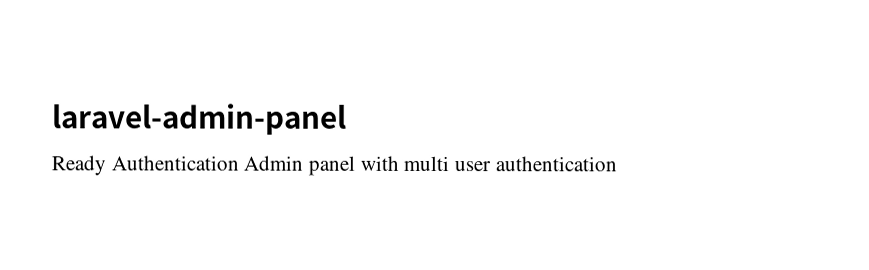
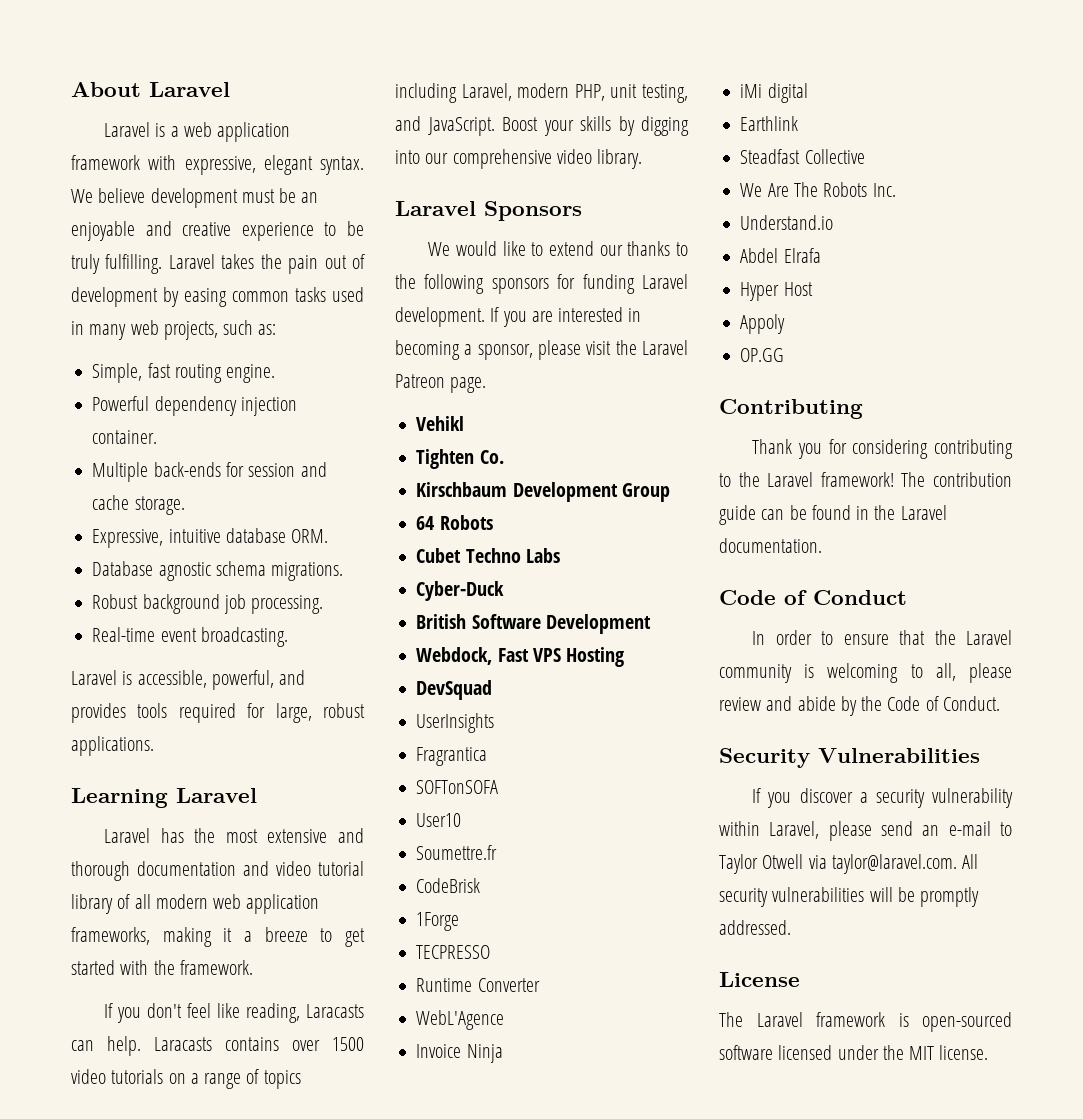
- laravel-admin-panel
- Ready Authentication Admin panel with multi user authentication
+ About Laravel
+ Laravel is a web application framework with expressive, elegant syntax. We believe development must be an enjoyable and creative experience to be truly fulfilling. Laravel takes the pain out of development by easing common tasks used in many web projects, such as:
+ Simple, fast routing engine.
+ Powerful dependency injection container.
+ Multiple back-ends for session and cache storage.
+ Expressive, intuitive database ORM.
+ Database agnostic schema migrations.
+ Robust background job processing.
+ Real-time event broadcasting.
+ Laravel is accessible, powerful, and provides tools required for large, robust applications.
+ Learning Laravel
+ Laravel has the most extensive and thorough documentation and video tutorial library of all modern web application frameworks, making it a breeze to get started with the framework.
+ If you don't feel like reading, Laracasts can help. Laracasts contains over 1500 video tutorials on a range of topics including Laravel, modern PHP, unit testing, and JavaScript. Boost your skills by digging into our comprehensive video library.
+ Laravel Sponsors
+ We would like to extend our thanks to the following sponsors for funding Laravel development. If you are interested in becoming a sponsor, please visit the Laravel Patreon page.
+ Vehikl
+ Tighten Co.
+ Kirschbaum Development Group
+ 64 Robots
+ Cubet Techno Labs
+ Cyber-Duck
+ British Software Development
+ Webdock, Fast VPS Hosting
+ DevSquad
+ UserInsights
+ Fragrantica
+ SOFTonSOFA
+ User10
+ Soumettre.fr
+ CodeBrisk
+ 1Forge
+ TECPRESSO
+ Runtime Converter
+ WebL'Agence
+ Invoice Ninja
+ iMi digital
+ Earthlink
+ Steadfast Collective
+ We Are The Robots Inc.
+ Understand.io
+ Abdel Elrafa
+ Hyper Host
+ Appoly
+ OP.GG
+ Contributing
+ Thank you for considering contributing to the Laravel framework! The contribution guide can be found in the Laravel documentation.
+ Code of Conduct
+ In order to ensure that the Laravel community is welcoming to all, please review and abide by the Code of Conduct.
+ Security Vulnerabilities
+ If you discover a security vulnerability within Laravel, please send an e-mail to Taylor Otwell via taylor@laravel.com. All security vulnerabilities will be promptly addressed.
+ License
+ The Laravel framework is open-sourced software licensed under the MIT license.

